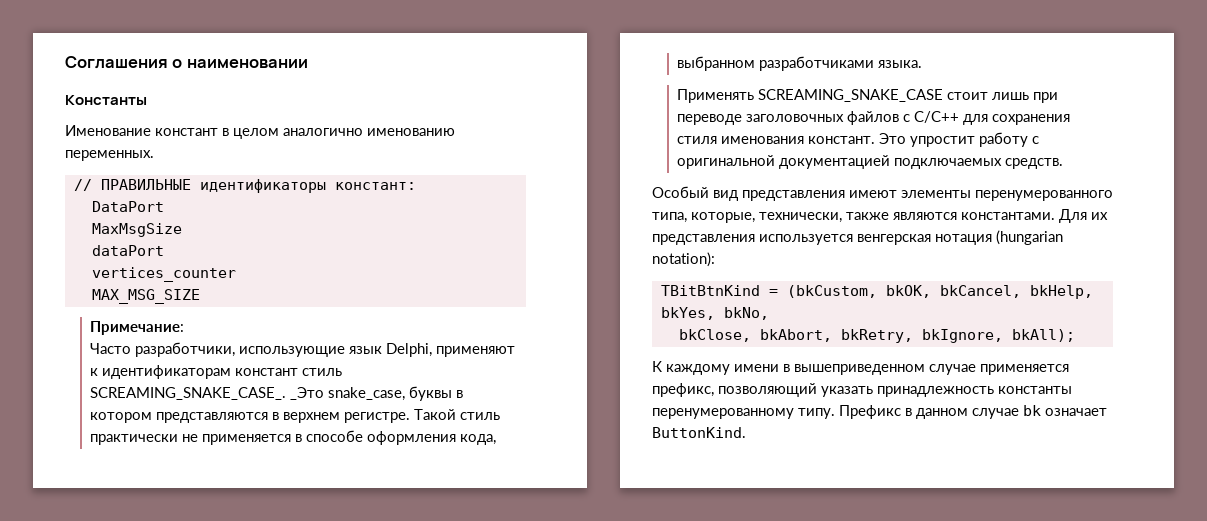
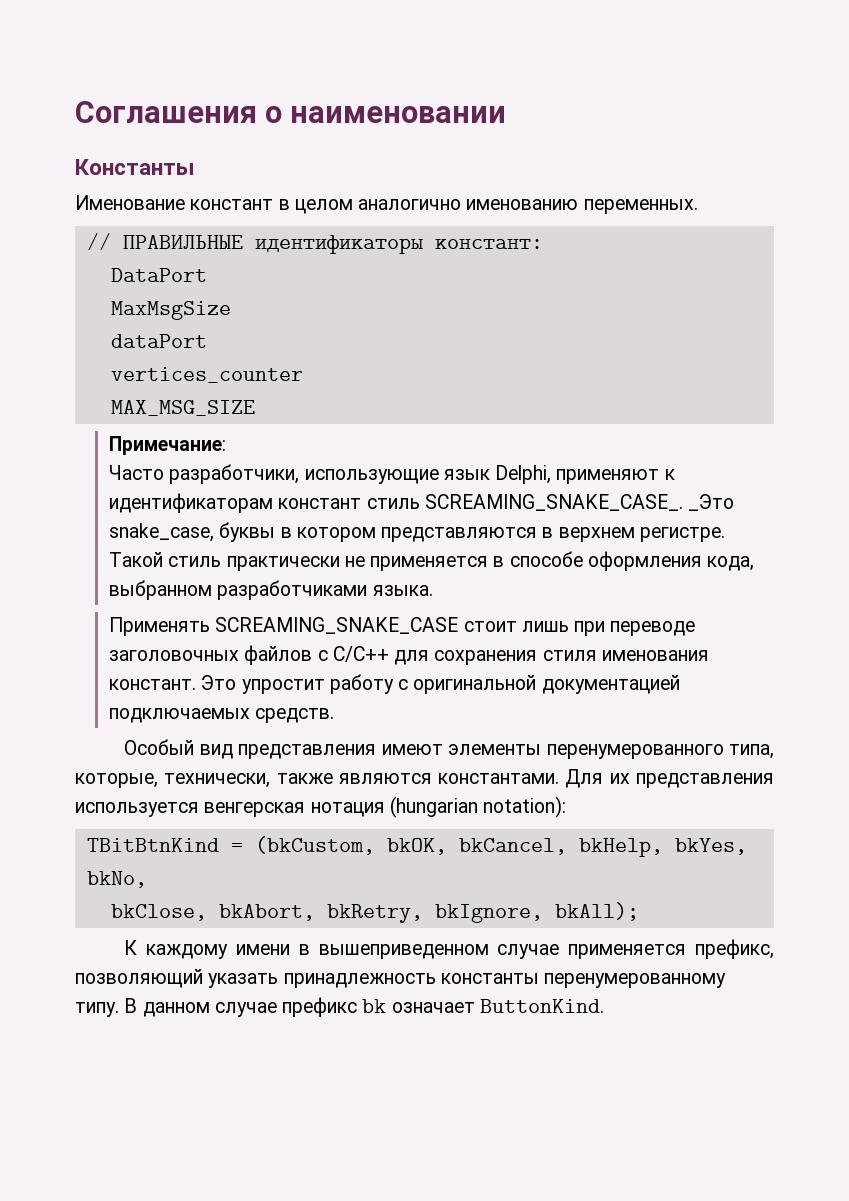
- Префикс в данном случае bk означает ButtonKind.
+ В данном случае префикс bk означает ButtonKind.

